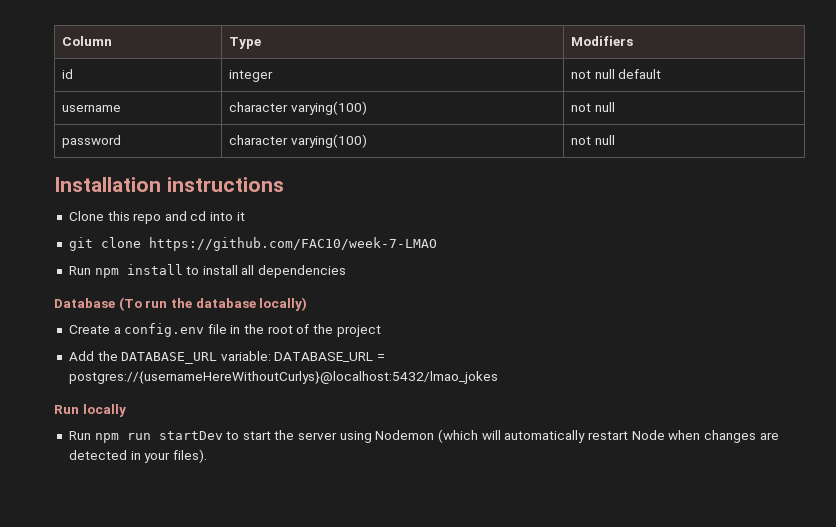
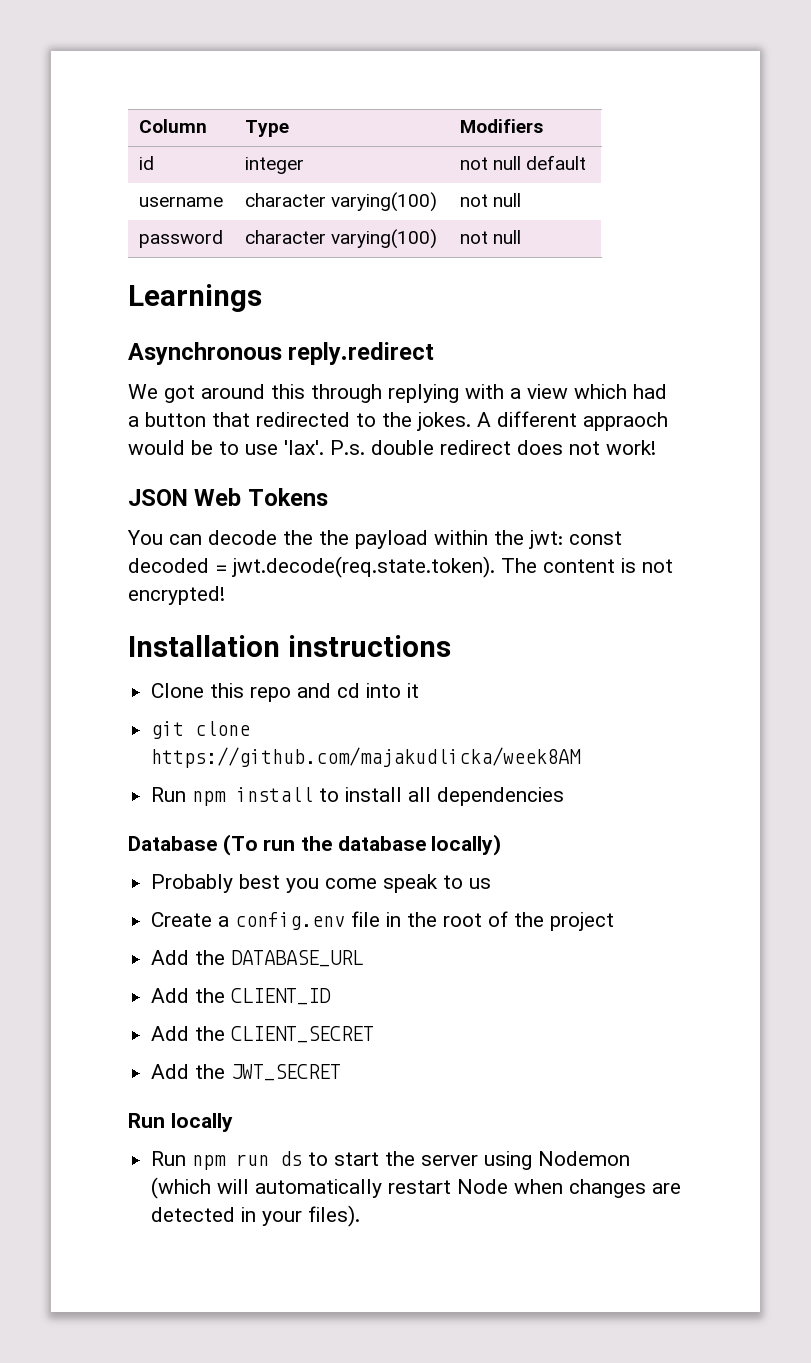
+ Learnings
+ Asynchronous reply.redirect
+ We got around this through replying with a view which had a button that redirected to the jokes. A different appraoch would be to use 'lax'. P.s. double redirect does not work!
+ JSON Web Tokens
+ You can decode the the payload within the jwt: const decoded = jwt.decode(req.state.token). The content is not encrypted!
- git clone https://github.com/FAC10/week-7-LMAO
+ git clone https://github.com/majakudlicka/week8AM
+ Probably best you come speak to us
- Add the DATABASE_URL variable: DATABASE_URL = postgres://{usernameHereWithoutCurlys}@localhost:5432/lmao_jokes
+ Add the DATABASE_URL
+ Add the CLIENT_ID
+ Add the CLIENT_SECRET
+ Add the JWT_SECRET
- Run npm run startDev to start the server using Nodemon (which will automatically restart Node when changes are detected in your files).
+ Run npm run ds to start the server using Nodemon (which will automatically restart Node when changes are detected in your files).

